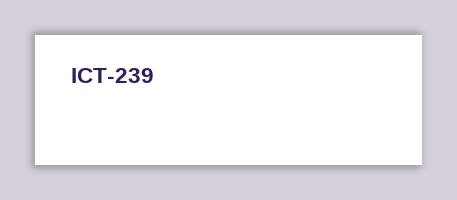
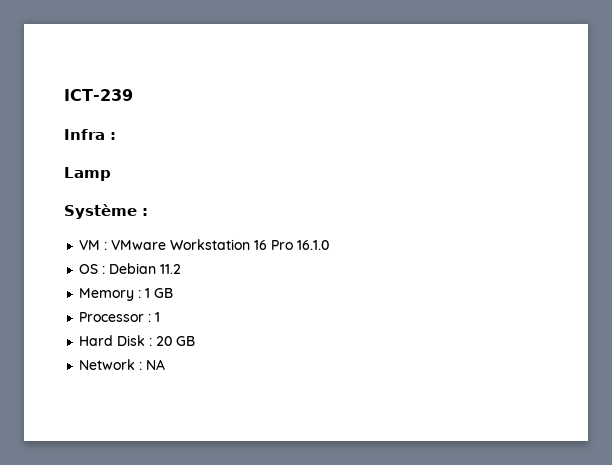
+ Infra :
+ Lamp
+ Système :
+ VM : VMware Workstation 16 Pro 16.1.0
+ OS : Debian 11.2
+ Memory : 1 GB
+ Processor : 1
+ Hard Disk : 20 GB
+ Network : NA

